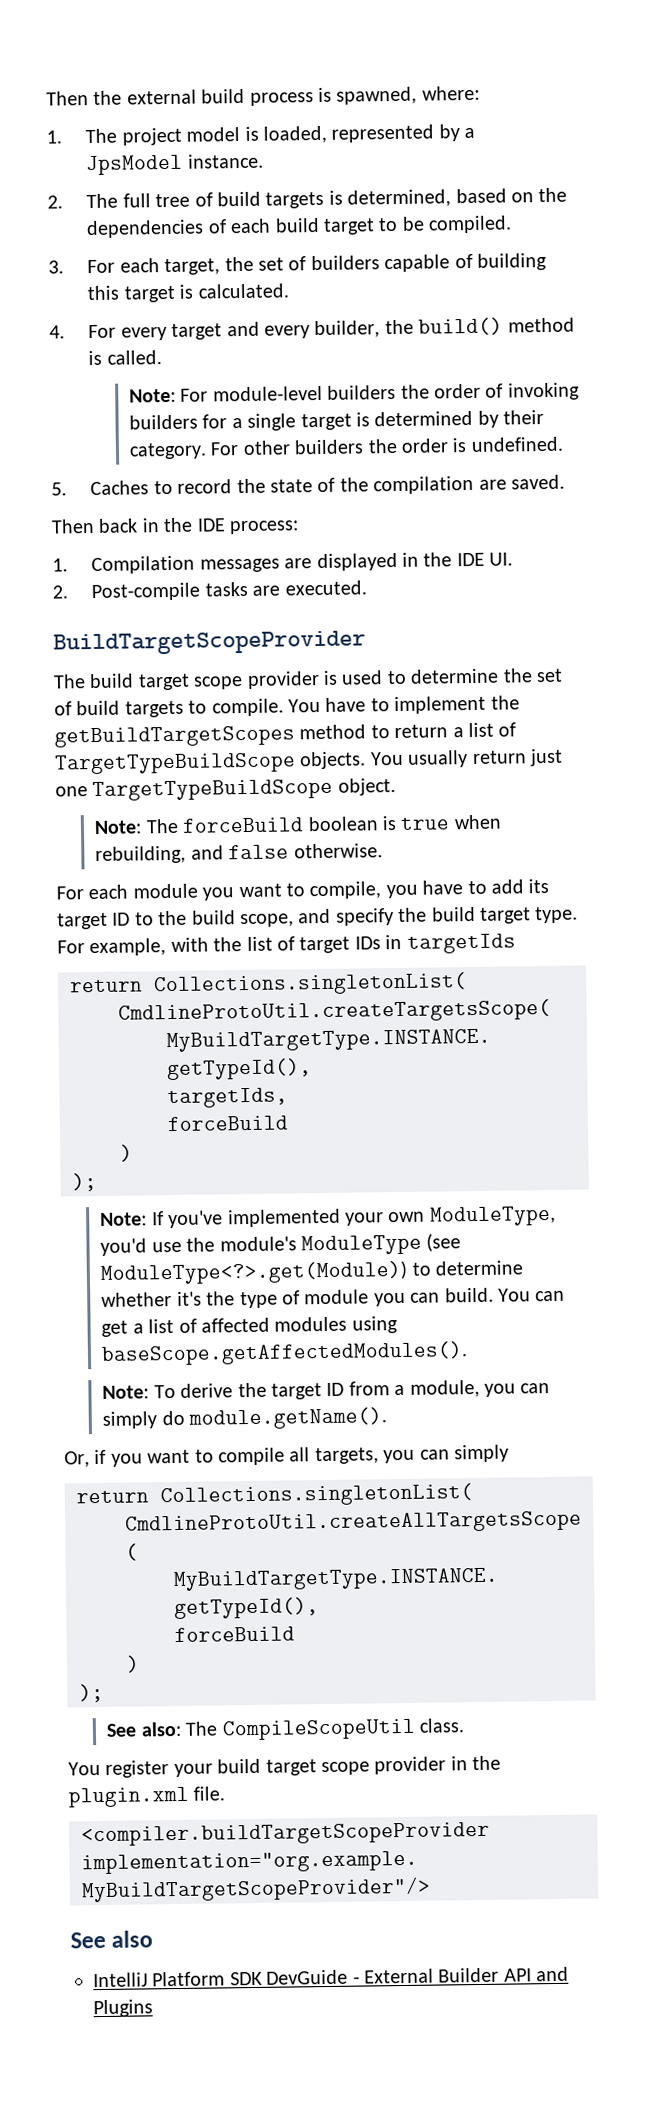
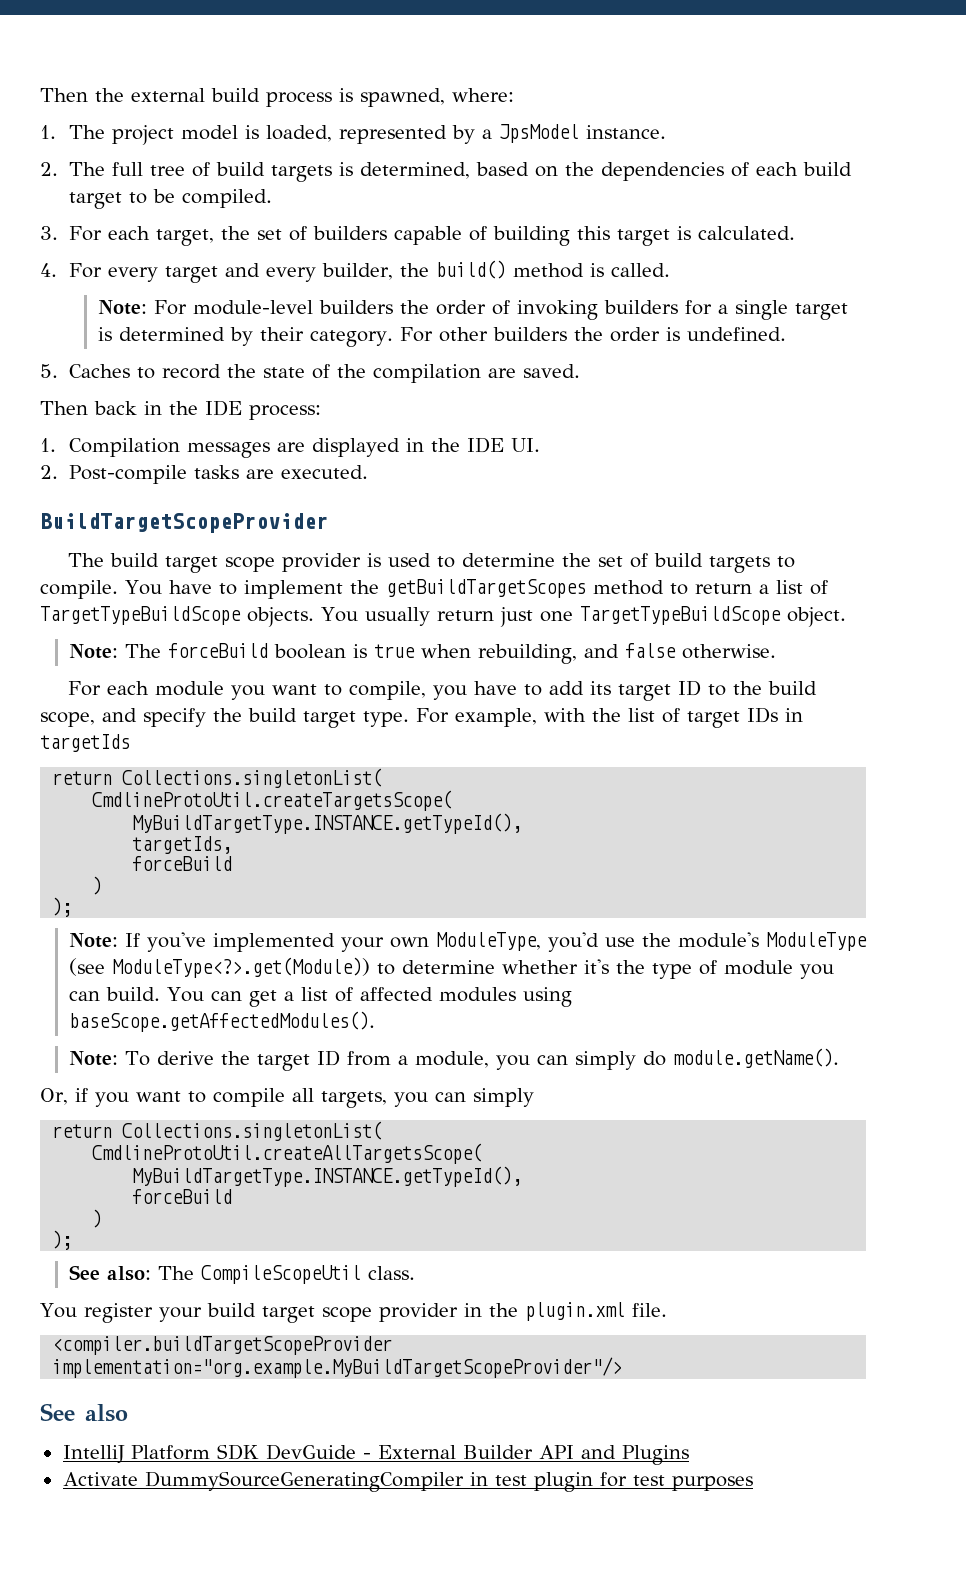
+ Activate DummySourceGeneratingCompiler in test plugin for test purposes

